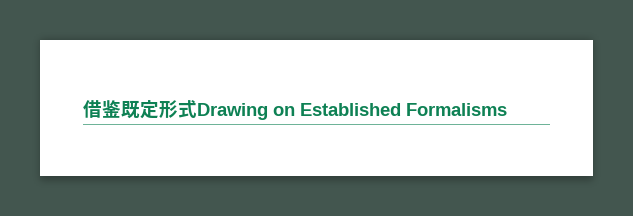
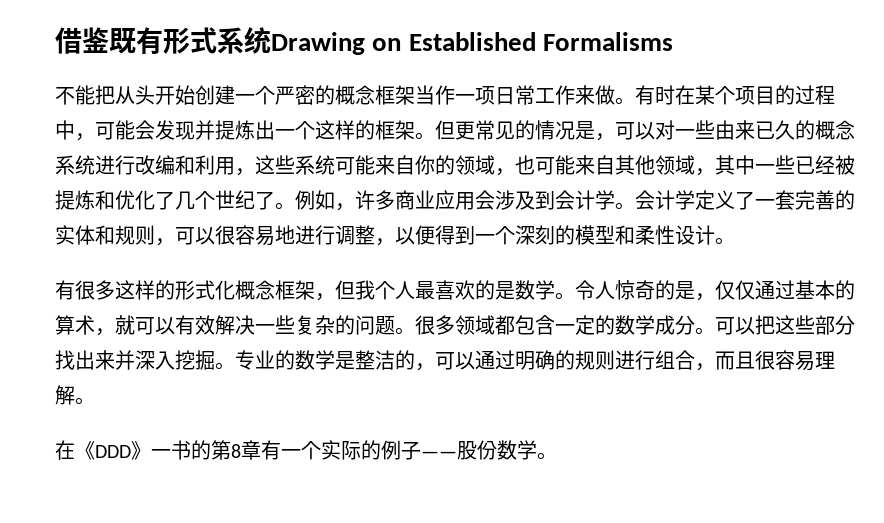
- 借鉴既定形式Drawing on Established Formalisms
+ 借鉴既有形式系统Drawing on Established Formalisms
+ 不能把从头开始创建一个严密的概念框架当作一项日常工作来做。有时在某个项目的过程中，可能会发现并提炼出一个这样的框架。但更常见的情况是，可以对一些由来已久的概念系统进行改编和利用，这些系统可能来自你的领域，也可能来自其他领域，其中一些已经被提炼和优化了几个世纪了。例如，许多商业应用会涉及到会计学。会计学定义了一套完善的实体和规则，可以很容易地进行调整，以便得到一个深刻的模型和柔性设计。
+ 有很多这样的形式化概念框架，但我个人最喜欢的是数学。令人惊奇的是，仅仅通过基本的算术，就可以有效解决一些复杂的问题。很多领域都包含一定的数学成分。可以把这些部分找出来并深入挖掘。专业的数学是整洁的，可以通过明确的规则进行组合，而且很容易理解。
+ 在《DDD》一书的第8章有一个实际的例子——股份数学。

